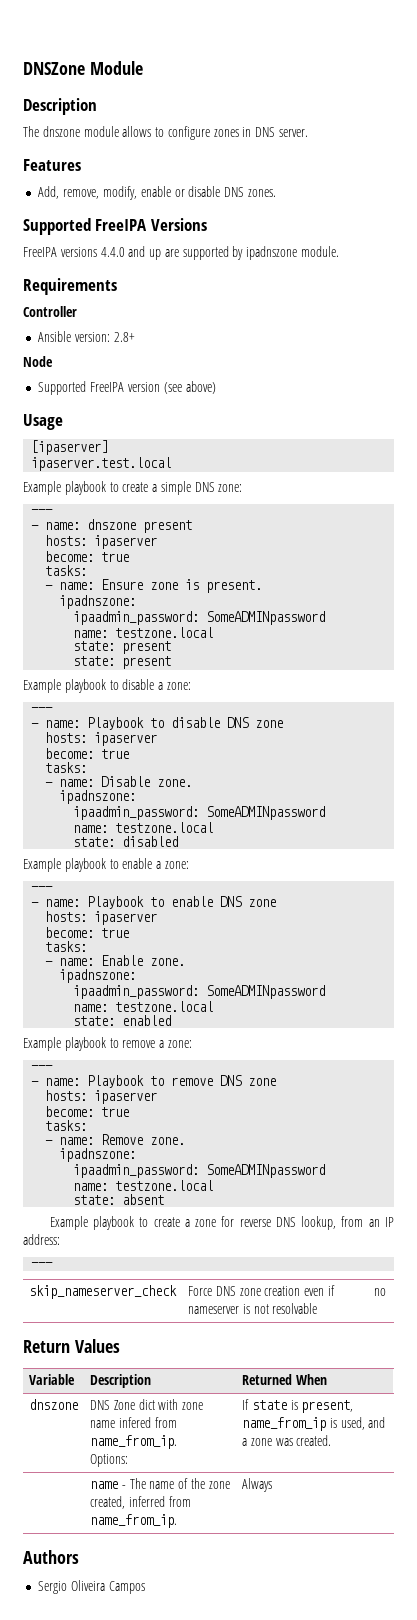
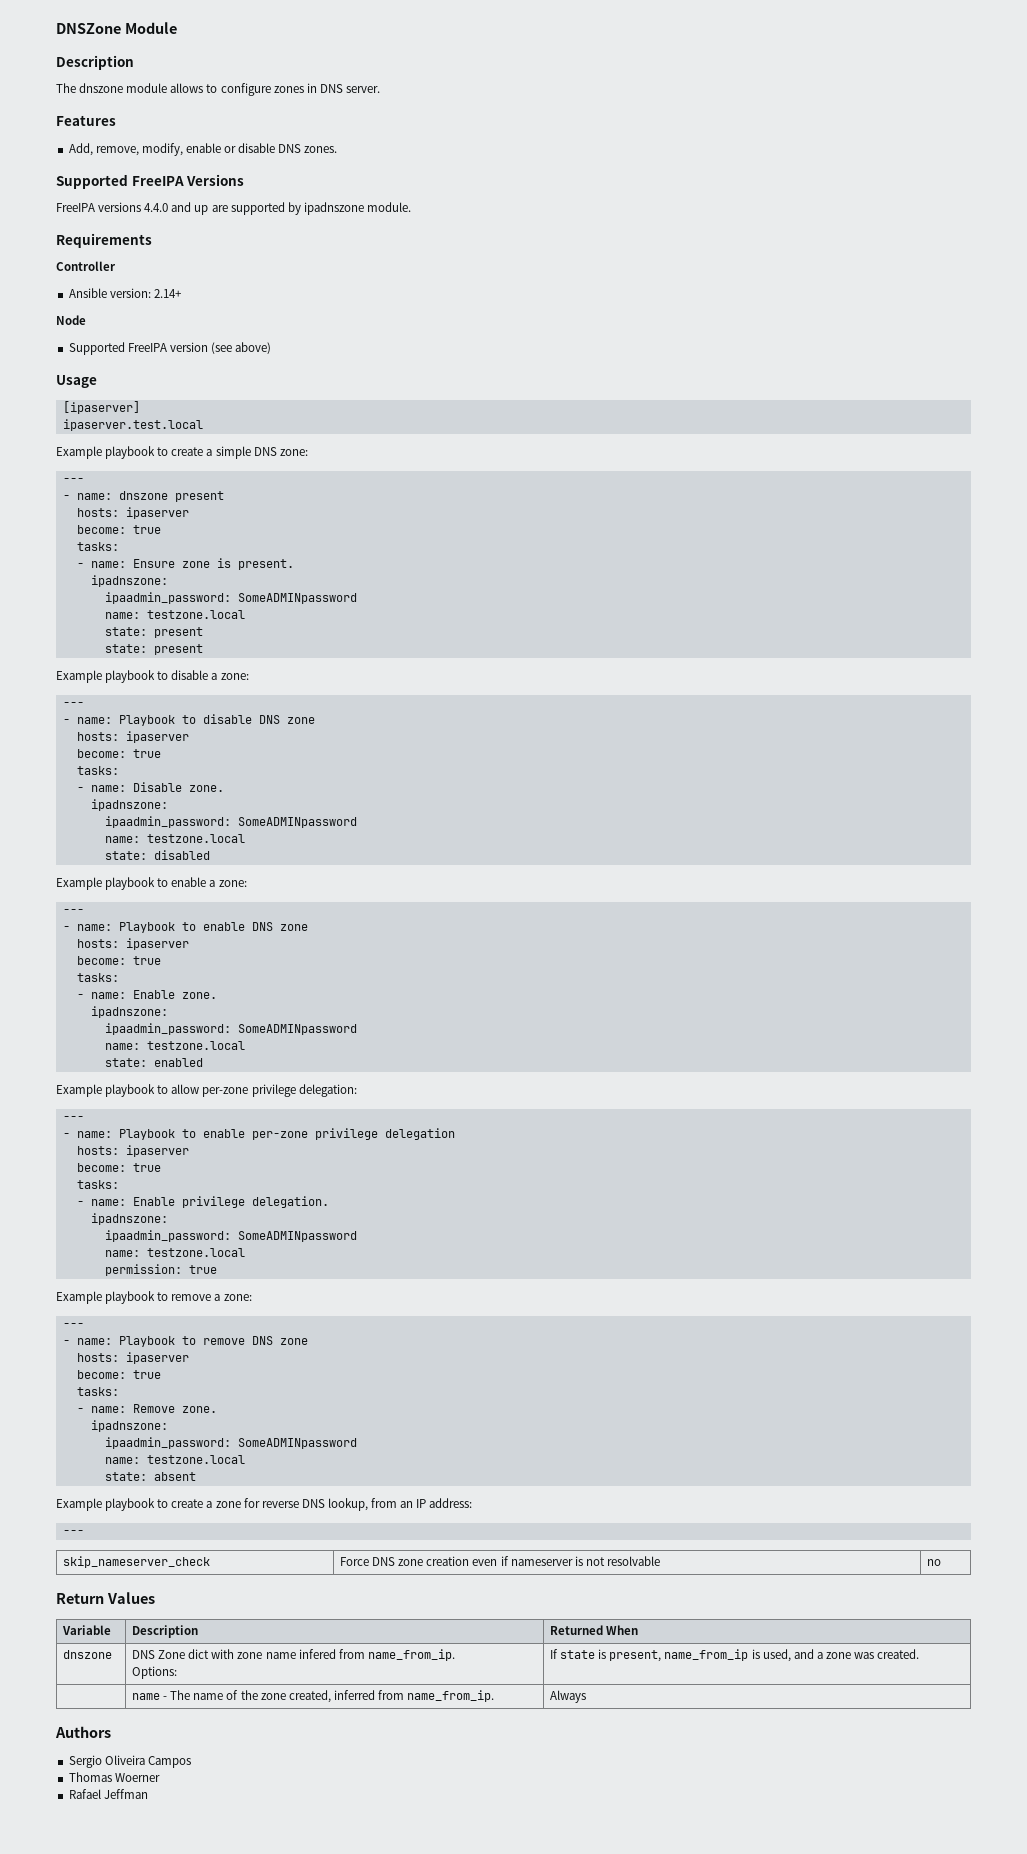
- Ansible version: 2.8+
+ Ansible version: 2.14+
+ Example playbook to allow per-zone privilege delegation:
+ ---
+ - name: Playbook to enable per-zone privilege delegation
+ hosts: ipaserver
+ become: true
+ tasks:
+ - name: Enable privilege delegation.
+ ipadnszone:
+ ipaadmin_password: SomeADMINpassword
+ name: testzone.local
+ permission: true
+ Thomas Woerner
+ Rafael Jeffman

